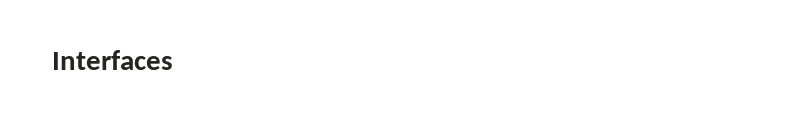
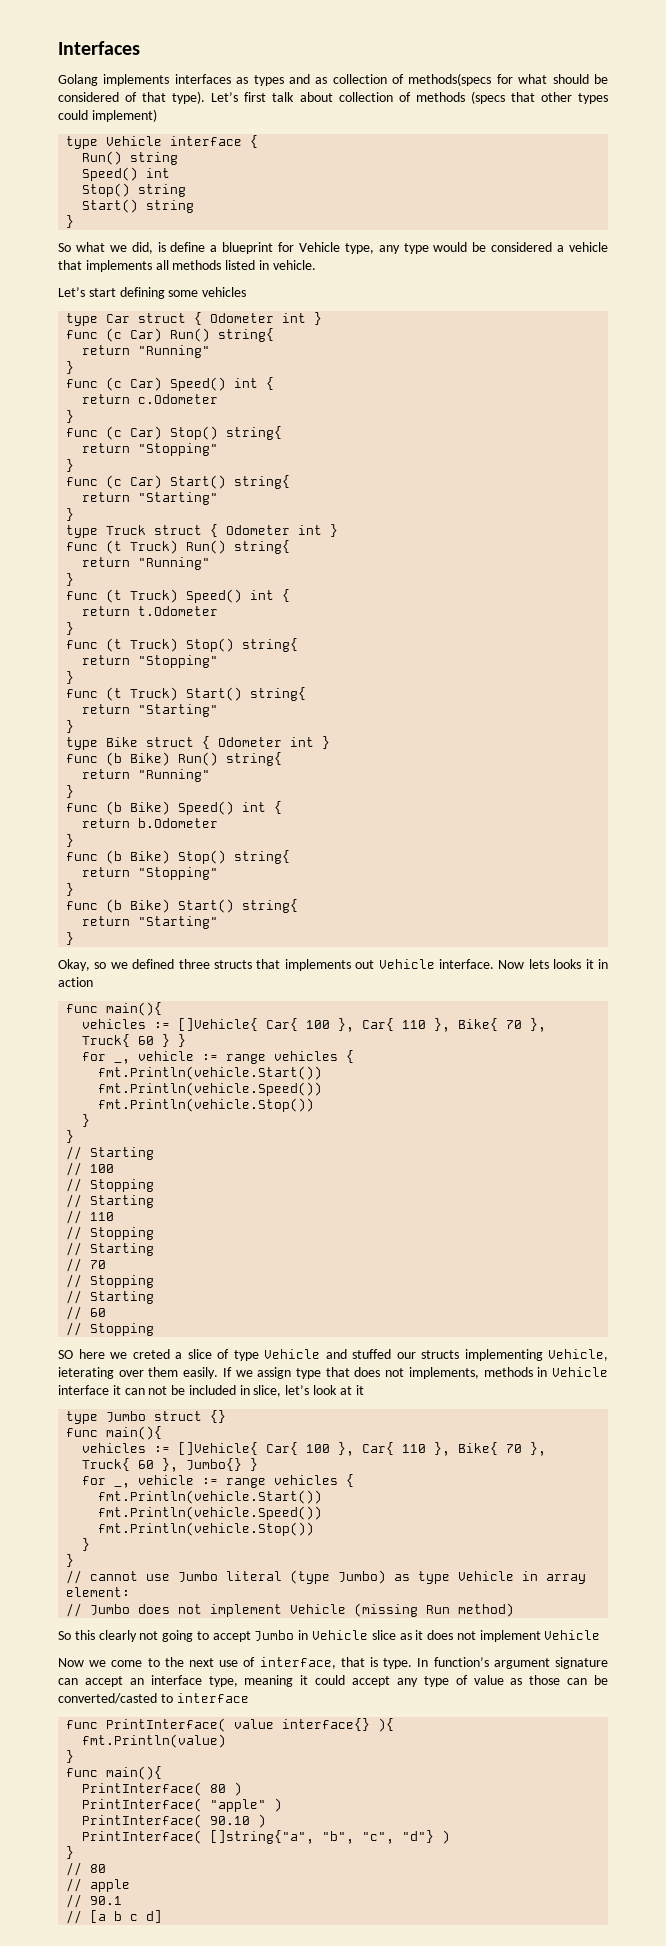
+ Golang implements interfaces as types and as collection of methods(specs for what should be considered of that type). Let’s first talk about collection of methods (specs that other types could implement)
+ type Vehicle interface {
+ Run() string
+ Speed() int
+ Stop() string
+ Start() string
+ }
+ So what we did, is define a blueprint for Vehicle type, any type would be considered a vehicle that implements all methods listed in vehicle.
+ Let’s start defining some vehicles
+ type Car struct { Odometer int }
+ func (c Car) Run() string{
+ return "Running"
+ }
+ func (c Car) Speed() int {
+ return c.Odometer
+ }
+ func (c Car) Stop() string{
+ return "Stopping"
+ }
+ func (c Car) Start() string{
+ return "Starting"
+ }
+ type Truck struct { Odometer int }
+ func (t Truck) Run() string{
+ return "Running"
+ }
+ func (t Truck) Speed() int {
+ return t.Odometer
+ }
+ func (t Truck) Stop() string{
+ return "Stopping"
+ }
+ func (t Truck) Start() string{
+ return "Starting"
+ }
+ type Bike struct { Odometer int }
+ func (b Bike) Run() string{
+ return "Running"
+ }
+ func (b Bike) Speed() int {
+ return b.Odometer
+ }
+ func (b Bike) Stop() string{
+ return "Stopping"
+ }
+ func (b Bike) Start() string{
+ return "Starting"
+ }
+ Okay, so we defined three structs that implements out Vehicle interface. Now lets looks it in action
+ func main(){
+ vehicles := []Vehicle{ Car{ 100 }, Car{ 110 }, Bike{ 70 }, Truck{ 60 } }
+ for _, vehicle := range vehicles {
+ fmt.Println(vehicle.Start())
+ fmt.Println(vehicle.Speed())
+ fmt.Println(vehicle.Stop())
+ }
+ }
+ // Starting
+ // 100
+ // Stopping
+ // Starting
+ // 110
+ // Stopping
+ // Starting
+ // 70
+ // Stopping
+ // Starting
+ // 60
+ // Stopping
+ SO here we creted a slice of type Vehicle and stuffed our structs implementing Vehicle, ieterating over them easily. If we assign type that does not implements, methods in Vehicle interface it can not be included in slice, let’s look at it
+ type Jumbo struct {}
+ func main(){
+ vehicles := []Vehicle{ Car{ 100 }, Car{ 110 }, Bike{ 70 }, Truck{ 60 }, Jumbo{} }
+ for _, vehicle := range vehicles {
+ fmt.Println(vehicle.Start())
+ fmt.Println(vehicle.Speed())
+ fmt.Println(vehicle.Stop())
+ }
+ }
+ // cannot use Jumbo literal (type Jumbo) as type Vehicle in array element:
+ // Jumbo does not implement Vehicle (missing Run method)
+ So this clearly not going to accept Jumbo in Vehicle slice as it does not implement Vehicle
+ Now we come to the next use of interface, that is type. In function’s argument signature can accept an interface type, meaning it could accept any type of value as those can be converted/casted to interface
+ func PrintInterface( value interface{} ){
+ fmt.Println(value)
+ }
+ func main(){
+ PrintInterface( 80 )
+ PrintInterface( "apple" )
+ PrintInterface( 90.10 )
+ PrintInterface( []string{"a", "b", "c", "d"} )
+ }
+ // 80
+ // apple
+ // 90.1
+ // [a b c d]

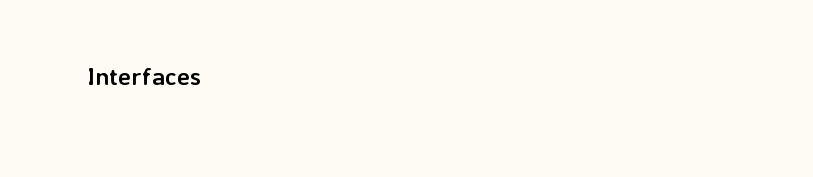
- Golang implements interfaces as types and as collection of methods(specs for what should be considered of that type). Let’s first talk about collection of methods (specs that other types could implement)
- type Vehicle interface {
- Run() string
- Speed() int
- Stop() string
- Start() string
- }
- So what we did, is define a blueprint for Vehicle type, any type would be considered a vehicle that implements all methods listed in vehicle.
- Let’s start defining some vehicles
- type Car struct { Odometer int }
- func (c Car) Run() string{
- return "Running"
- }
- func (c Car) Speed() int {
- return c.Odometer
- }
- func (c Car) Stop() string{
- return "Stopping"
- }
- func (c Car) Start() string{
- return "Starting"
- }
- type Truck struct { Odometer int }
- func (t Truck) Run() string{
- return "Running"
- }
- func (t Truck) Speed() int {
- return t.Odometer
- }
- func (t Truck) Stop() string{
- return "Stopping"
- }
- func (t Truck) Start() string{
- return "Starting"
- }
- type Bike struct { Odometer int }
- func (b Bike) Run() string{
- return "Running"
- }
- func (b Bike) Speed() int {
- return b.Odometer
- }
- func (b Bike) Stop() string{
- return "Stopping"
- }
- func (b Bike) Start() string{
- return "Starting"
- }
- Okay, so we defined three structs that implements out Vehicle interface. Now lets looks it in action
- func main(){
- vehicles := []Vehicle{ Car{ 100 }, Car{ 110 }, Bike{ 70 }, Truck{ 60 } }
- for _, vehicle := range vehicles {
- fmt.Println(vehicle.Start())
- fmt.Println(vehicle.Speed())
- fmt.Println(vehicle.Stop())
- }
- }
- // Starting
- // 100
- // Stopping
- // Starting
- // 110
- // Stopping
- // Starting
- // 70
- // Stopping
- // Starting
- // 60
- // Stopping
- SO here we creted a slice of type Vehicle and stuffed our structs implementing Vehicle, ieterating over them easily. If we assign type that does not implements, methods in Vehicle interface it can not be included in slice, let’s look at it
- type Jumbo struct {}
- func main(){
- vehicles := []Vehicle{ Car{ 100 }, Car{ 110 }, Bike{ 70 }, Truck{ 60 }, Jumbo{} }
- for _, vehicle := range vehicles {
- fmt.Println(vehicle.Start())
- fmt.Println(vehicle.Speed())
- fmt.Println(vehicle.Stop())
- }
- }
- // cannot use Jumbo literal (type Jumbo) as type Vehicle in array element:
- // Jumbo does not implement Vehicle (missing Run method)
- So this clearly not going to accept Jumbo in Vehicle slice as it does not implement Vehicle
- Now we come to the next use of interface, that is type. In function’s argument signature can accept an interface type, meaning it could accept any type of value as those can be converted/casted to interface
- func PrintInterface( value interface{} ){
- fmt.Println(value)
- }
- func main(){
- PrintInterface( 80 )
- PrintInterface( "apple" )
- PrintInterface( 90.10 )
- PrintInterface( []string{"a", "b", "c", "d"} )
- }
- // 80
- // apple
- // 90.1
- // [a b c d]

